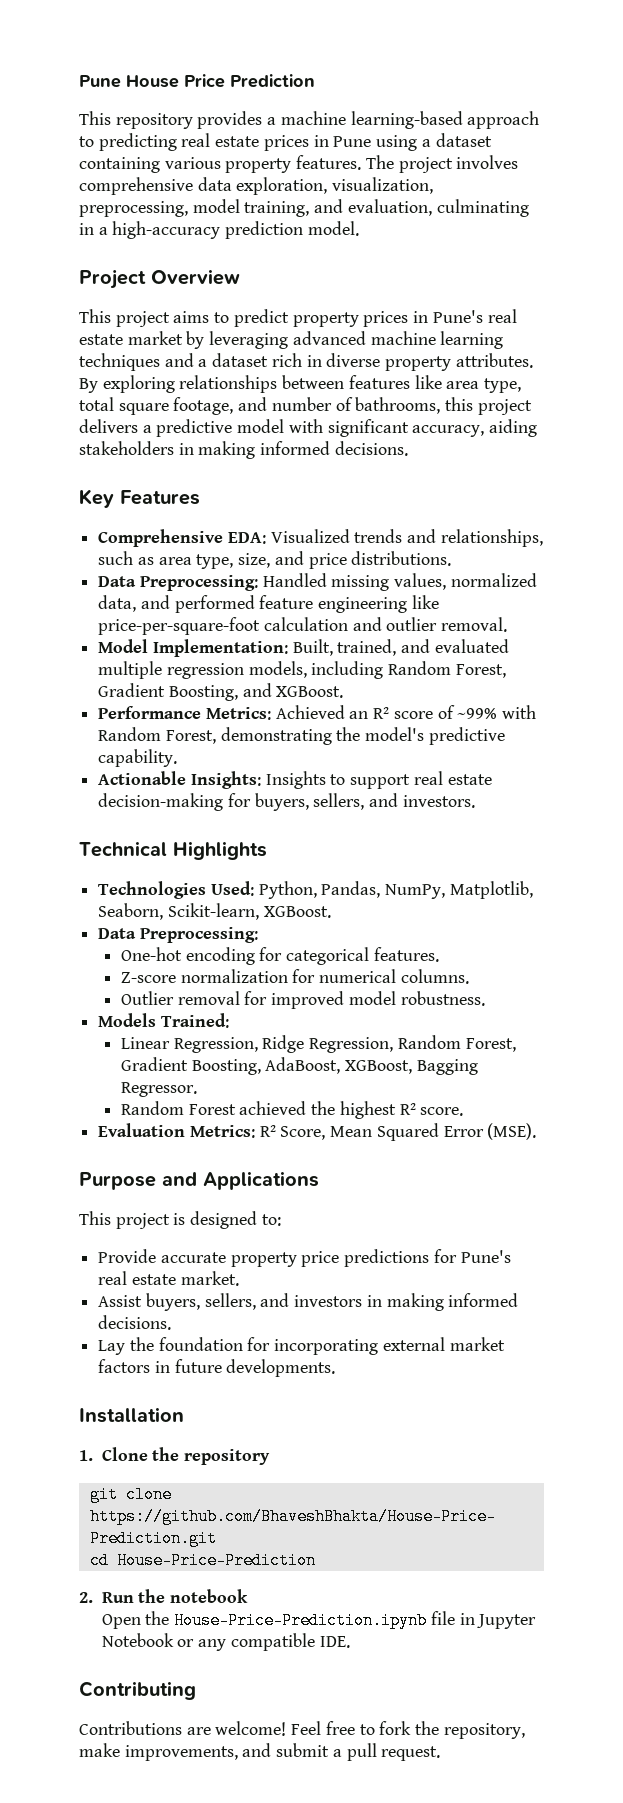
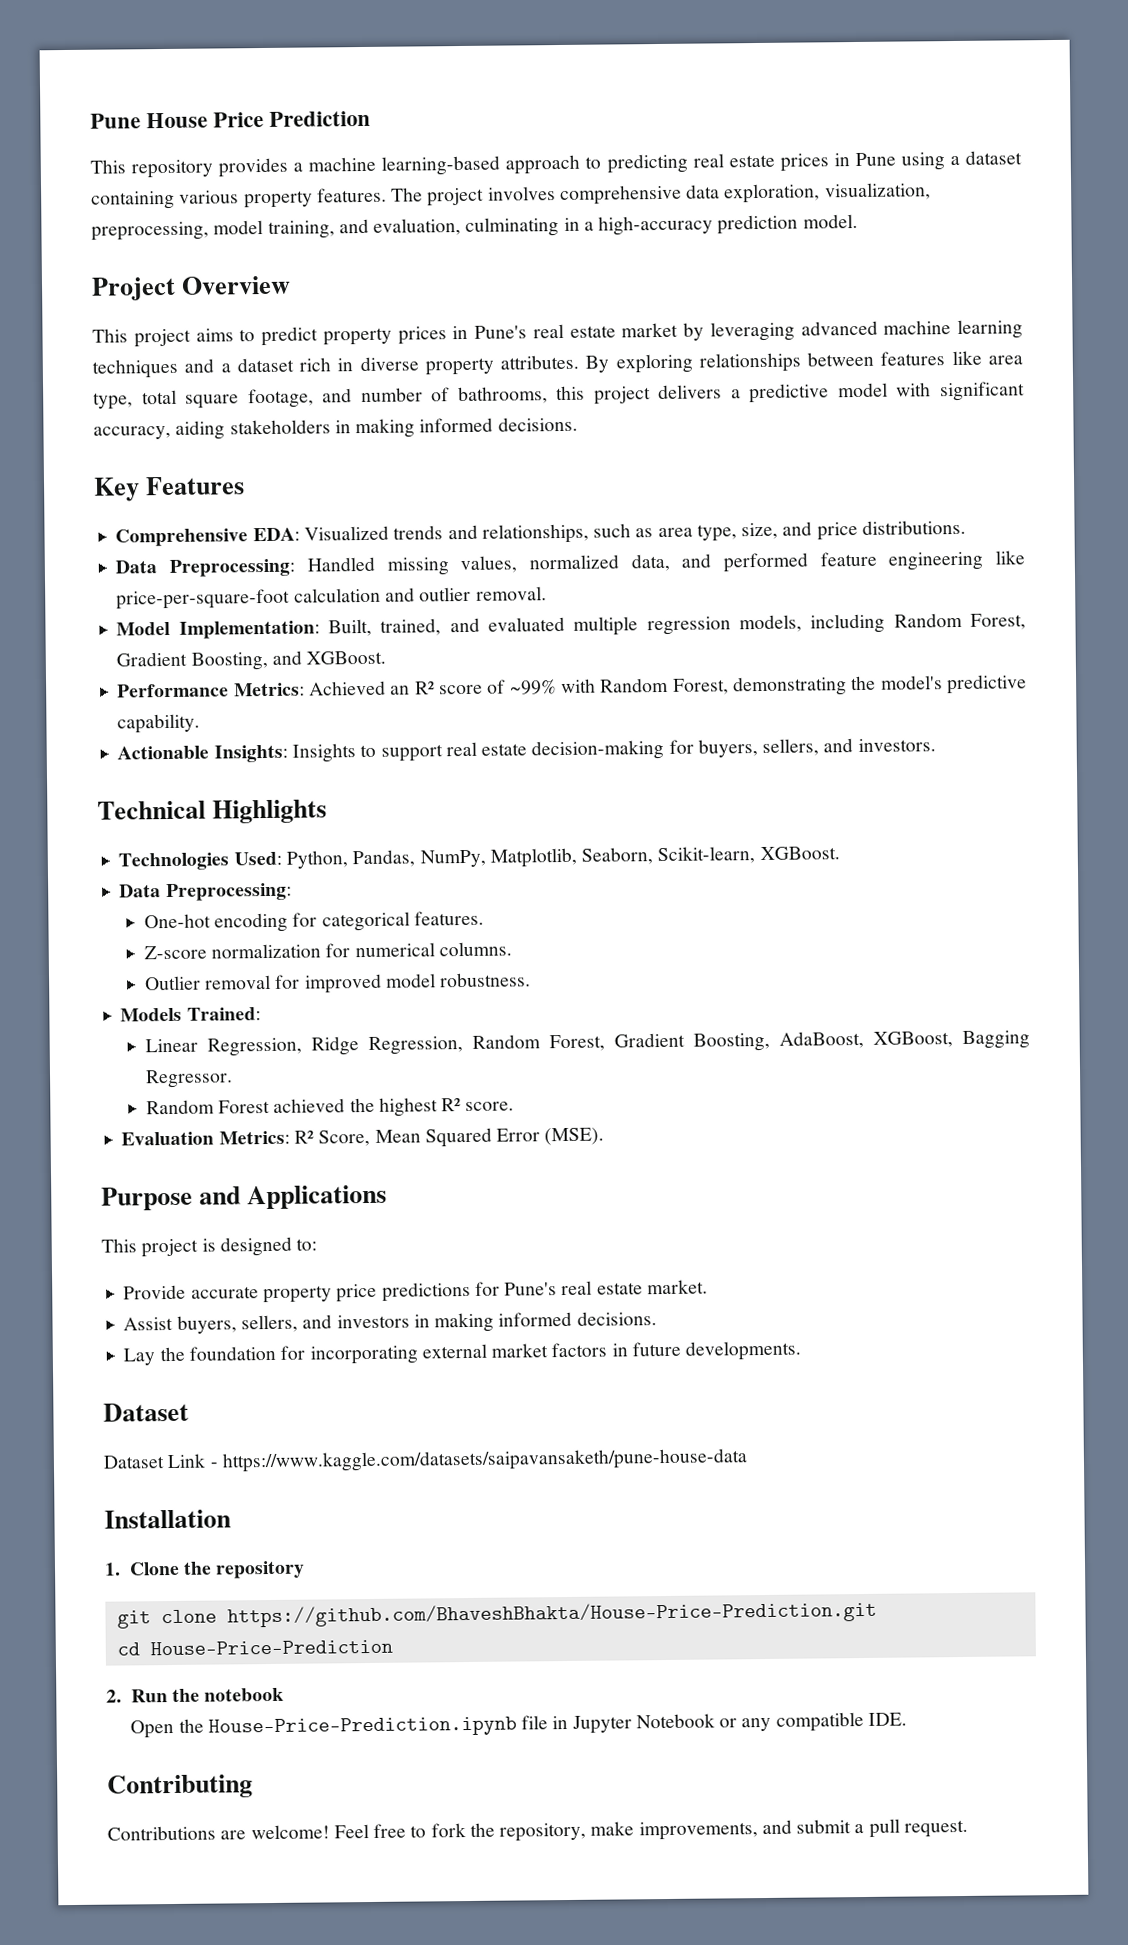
  Lay the foundation for incorporating external market factors in future developments.
+ Dataset
+ Dataset Link - https://www.kaggle.com/datasets/saipavansaketh/pune-house-data

